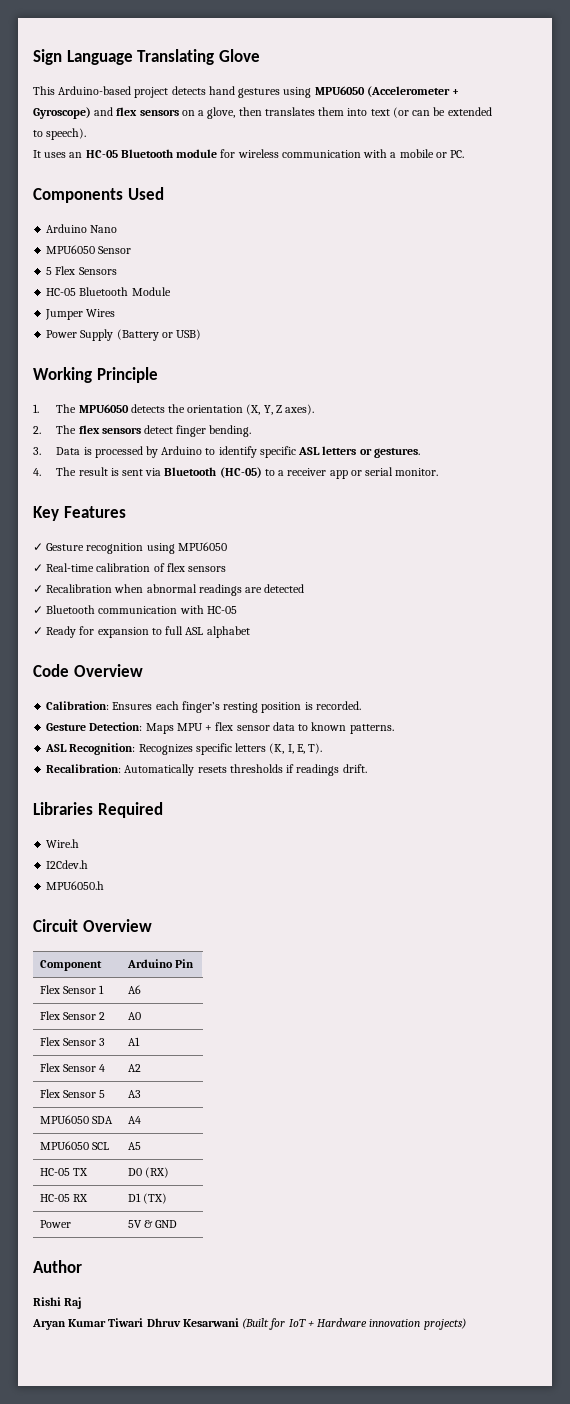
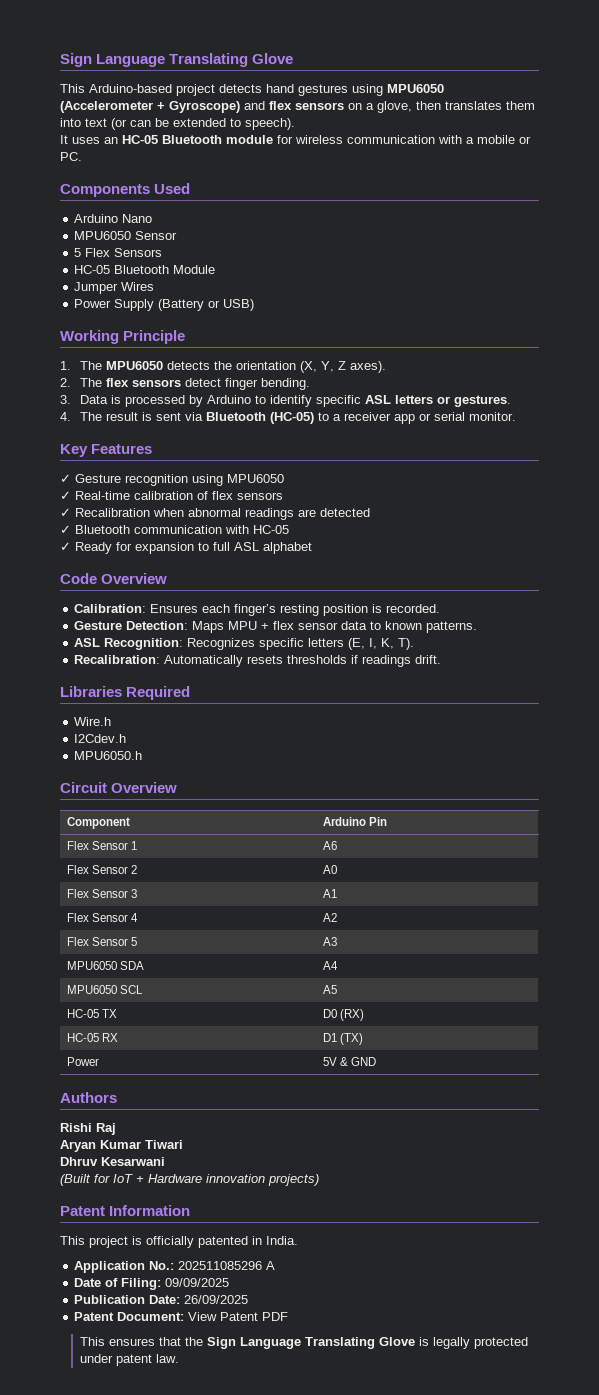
- ASL Recognition: Recognizes specific letters (K, I, E, T).
+ ASL Recognition: Recognizes specific letters (E, I, K, T).
- Author
+ Authors
- Aryan Kumar Tiwari Dhruv Kesarwani (Built for IoT + Hardware innovation projects)
+ Aryan Kumar Tiwari
+ Dhruv Kesarwani
+ (Built for IoT + Hardware innovation projects)
+ Patent Information
+ This project is officially patented in India.
+ Application No.: 202511085296 A
+ Date of Filing: 09/09/2025
+ Publication Date: 26/09/2025
+ Patent Document: View Patent PDF
+ This ensures that the Sign Language Translating Glove is legally protected under patent law.

